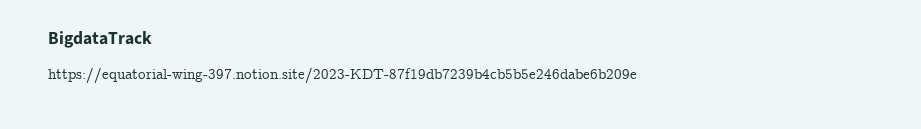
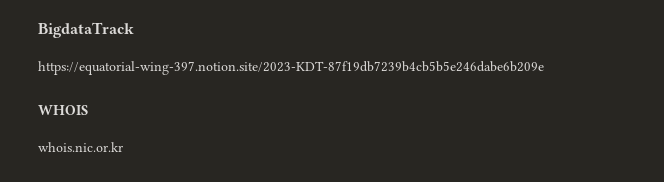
+ WHOIS
+ whois.nic.or.kr

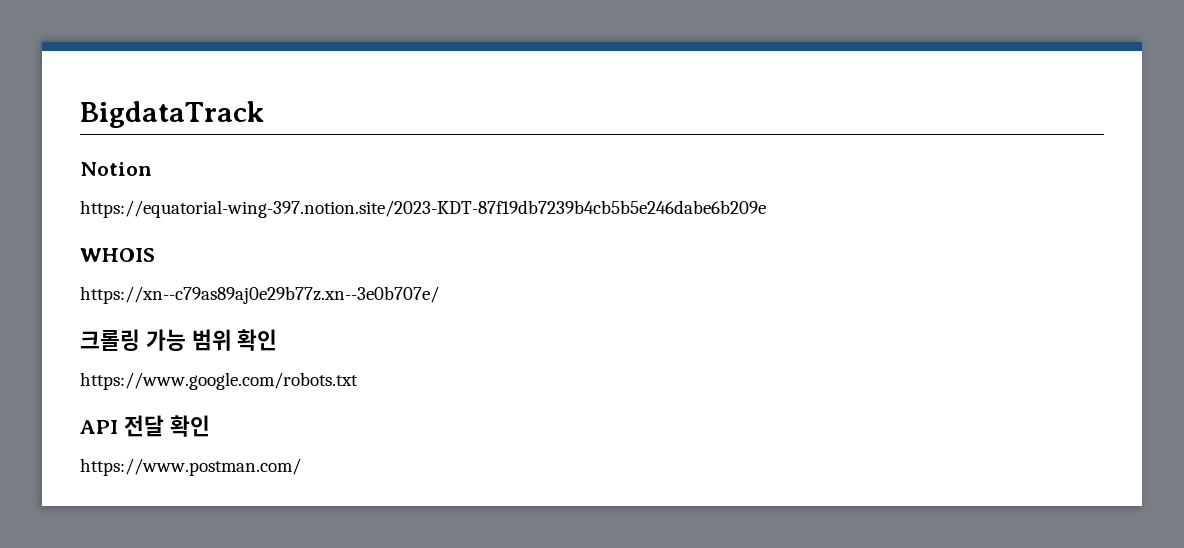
+ Notion
- whois.nic.or.kr
+ https://xn--c79as89aj0e29b77z.xn--3e0b707e/
+ 크롤링 가능 범위 확인
+ https://www.google.com/robots.txt
+ API 전달 확인
+ https://www.postman.com/

